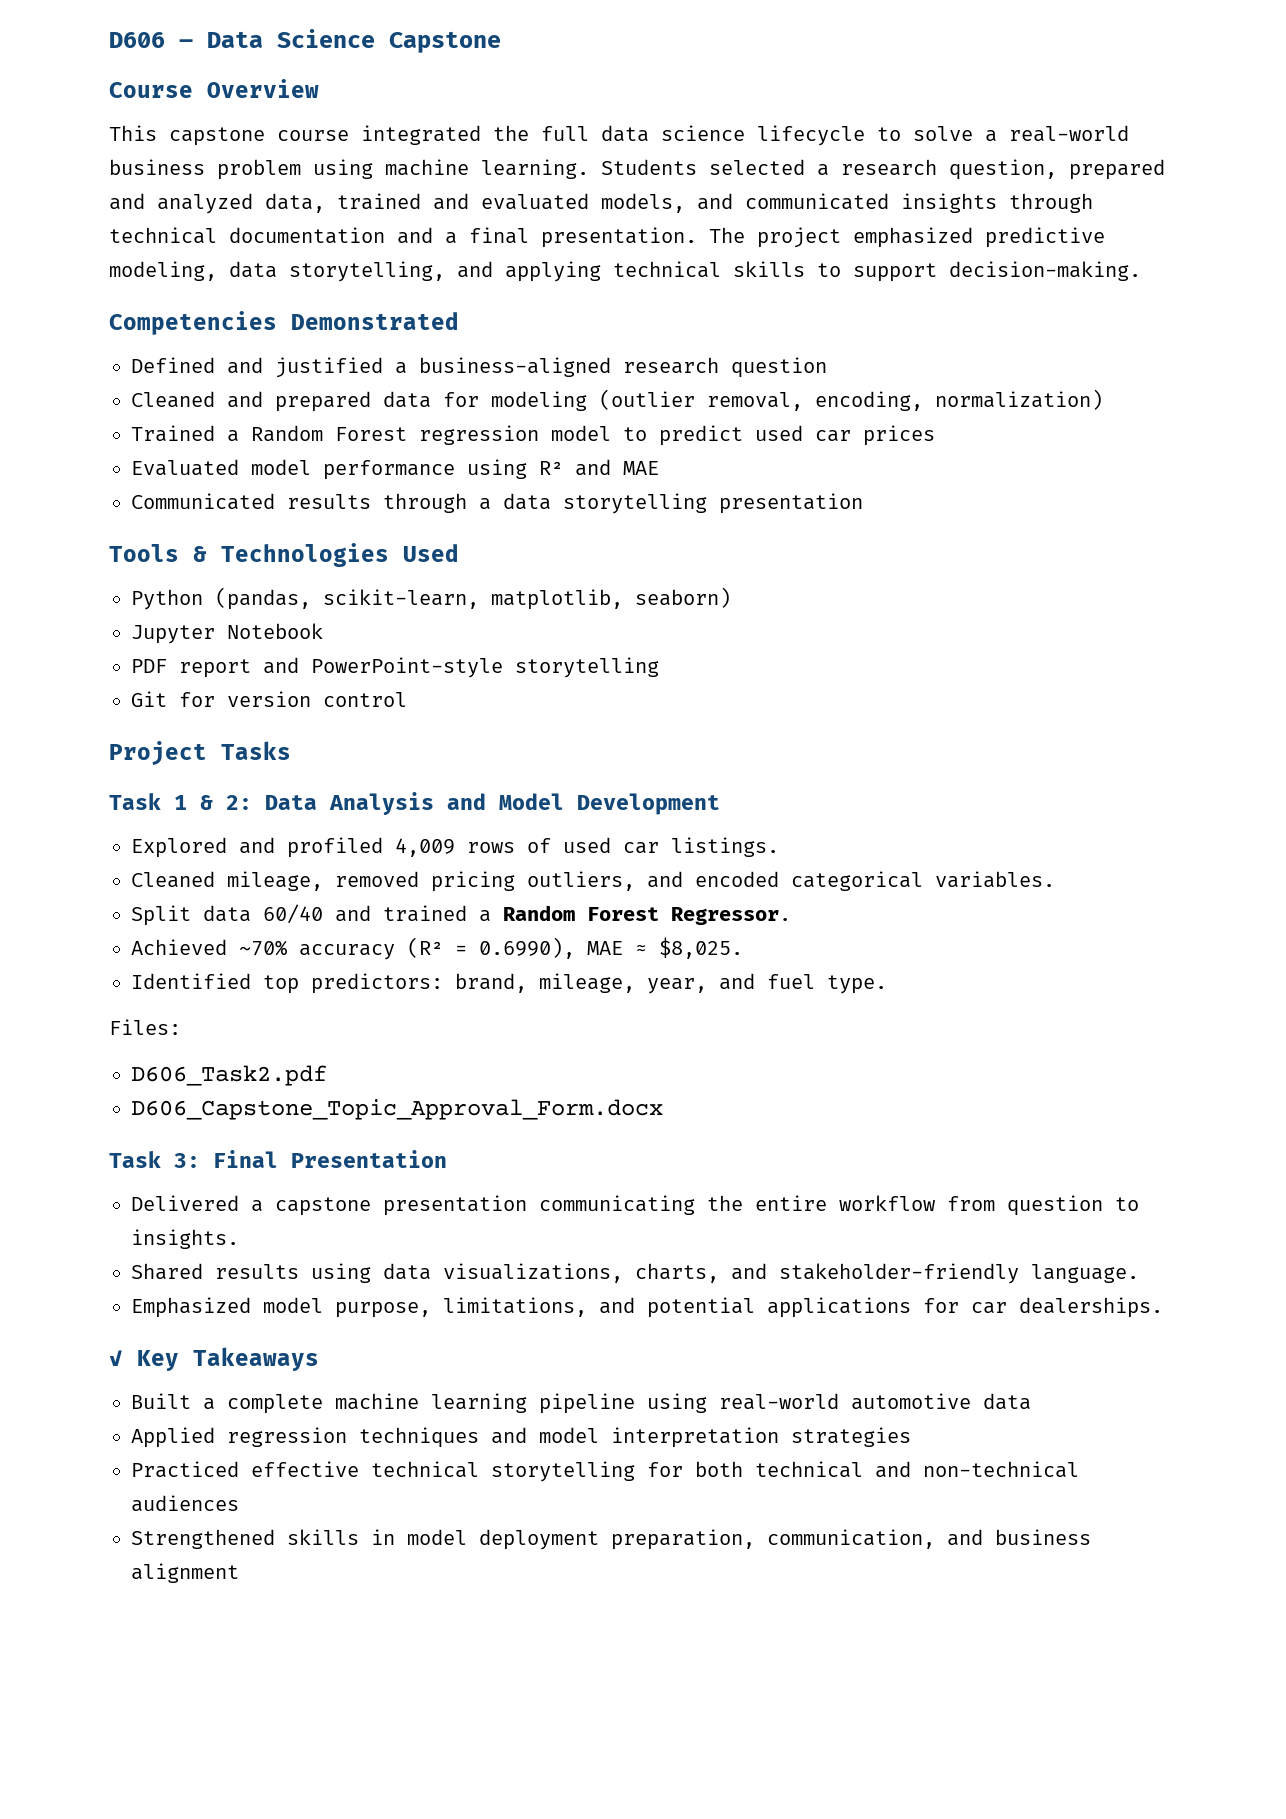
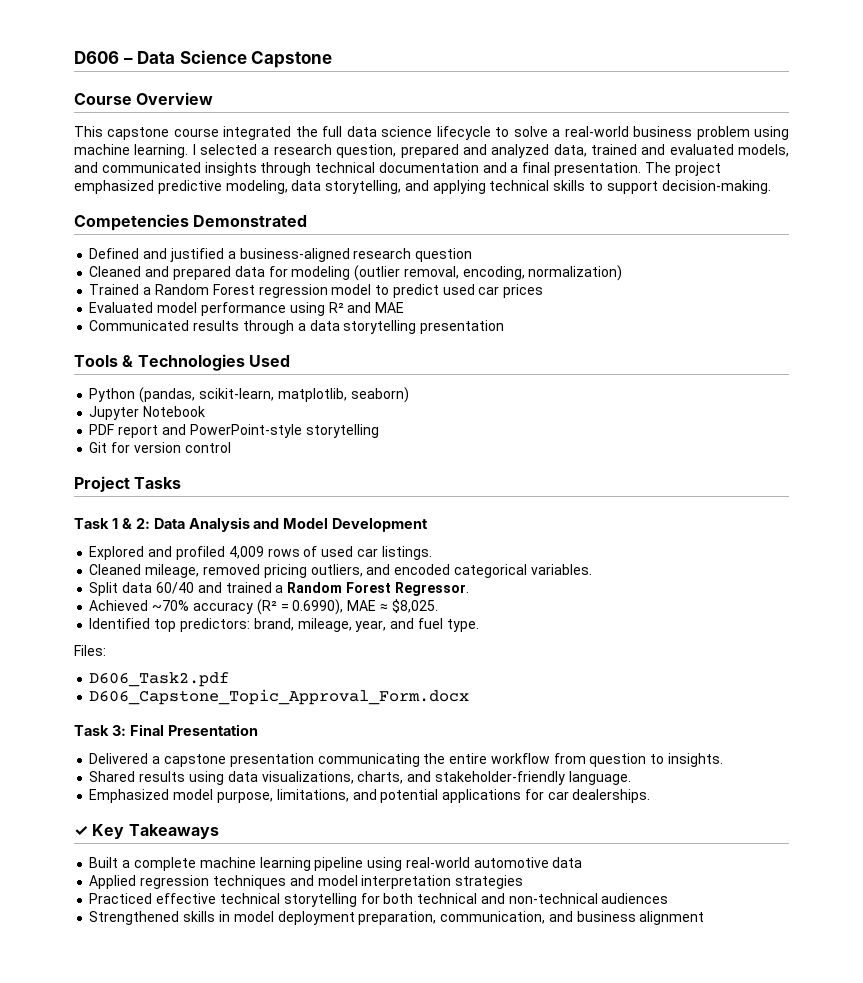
- Students selected a research question, prepared and analyzed data, trained and evaluated models, and communicated insights through technical documentation and a final presentation.
+ I selected a research question, prepared and analyzed data, trained and evaluated models, and communicated insights through technical documentation and a final presentation.

